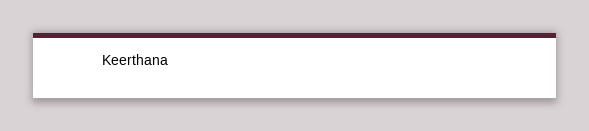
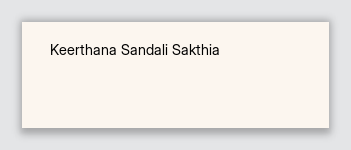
- Keerthana
+ Keerthana Sandali Sakthia

